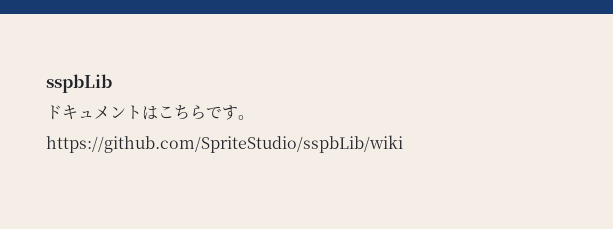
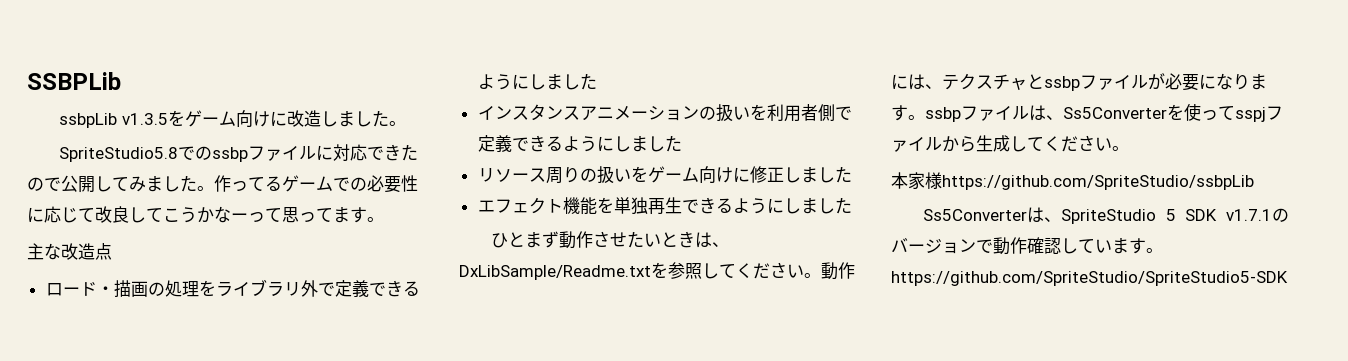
- sspbLib
- ドキュメントはこちらです。
- https://github.com/SpriteStudio/sspbLib/wiki
+ SSBPLib
+ ssbpLib v1.3.5をゲーム向けに改造しました。
+ SpriteStudio5.8でのssbpファイルに対応できたので公開してみました。作ってるゲームでの必要性に応じて改良してこうかなーって思ってます。
+ 主な改造点
+ ロード・描画の処理をライブラリ外で定義できるようにしました
+ インスタンスアニメーションの扱いを利用者側で定義できるようにしました
+ リソース周りの扱いをゲーム向けに修正しました
+ エフェクト機能を単独再生できるようにしました
+ ひとまず動作させたいときは、DxLibSample/Readme.txtを参照してください。動作には、テクスチャとssbpファイルが必要になります。ssbpファイルは、Ss5Converterを使ってsspjファイルから生成してください。
+ 本家様https://github.com/SpriteStudio/ssbpLib
+ Ss5Converterは、SpriteStudio 5 SDK v1.7.1のバージョンで動作確認しています。https://github.com/SpriteStudio/SpriteStudio5-SDK

